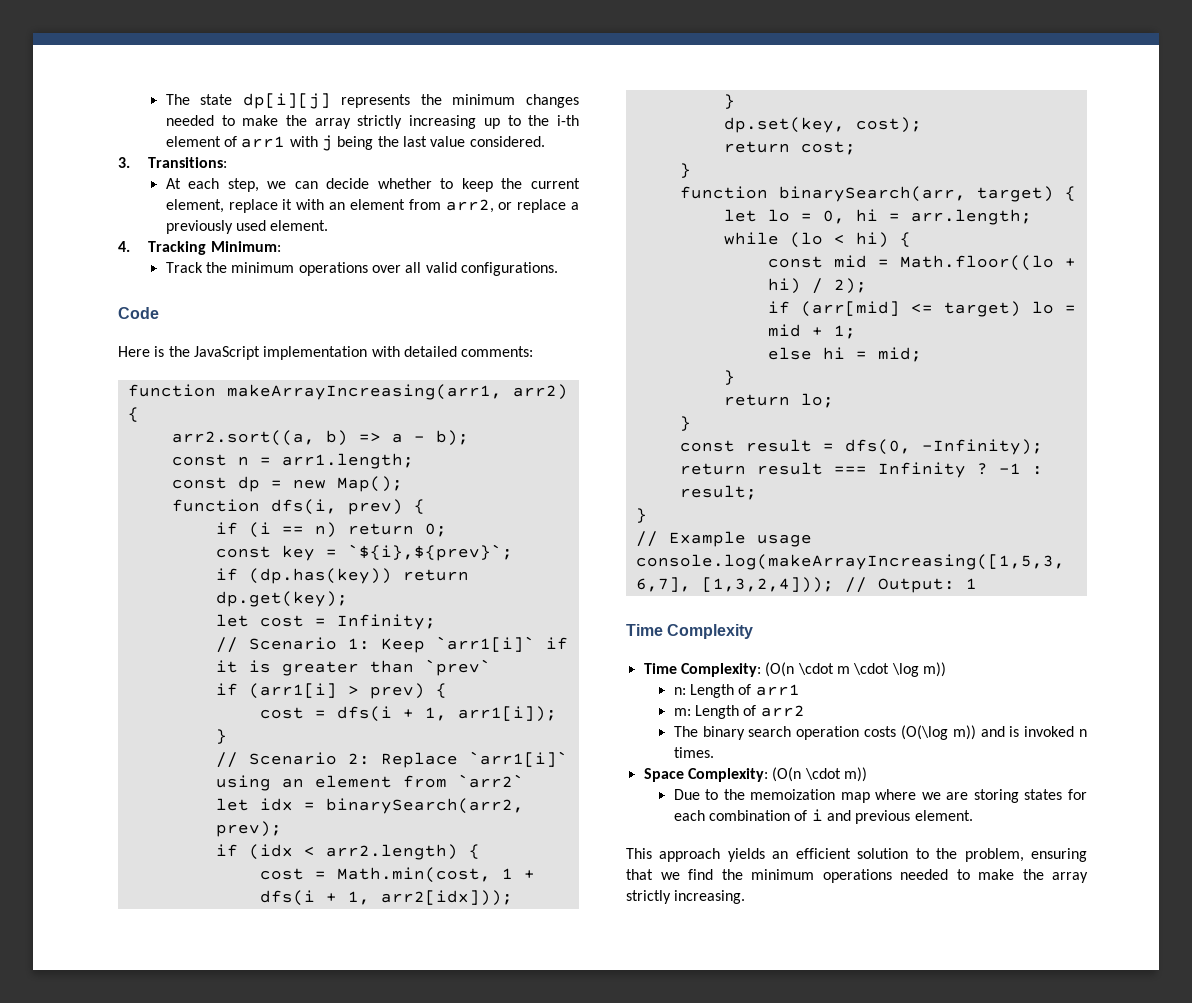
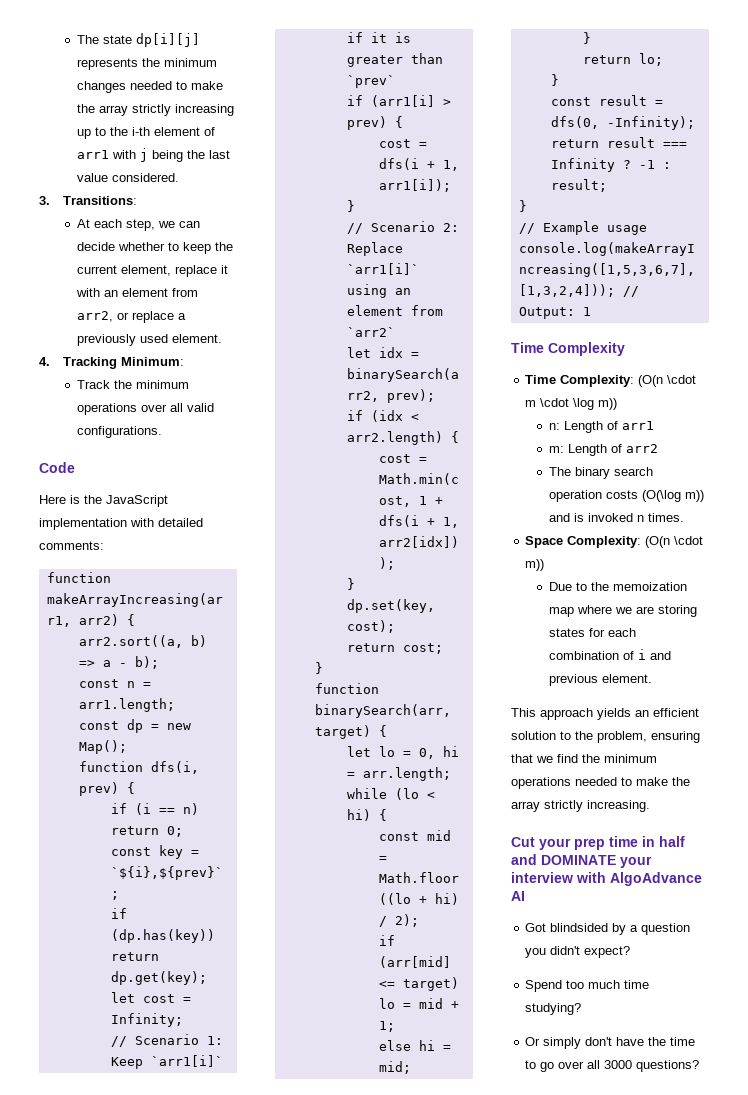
+ Cut your prep time in half and DOMINATE your interview with AlgoAdvance AI
+ Got blindsided by a question you didn't expect?
+ Spend too much time studying?
+ Or simply don't have the time to go over all 3000 questions?

